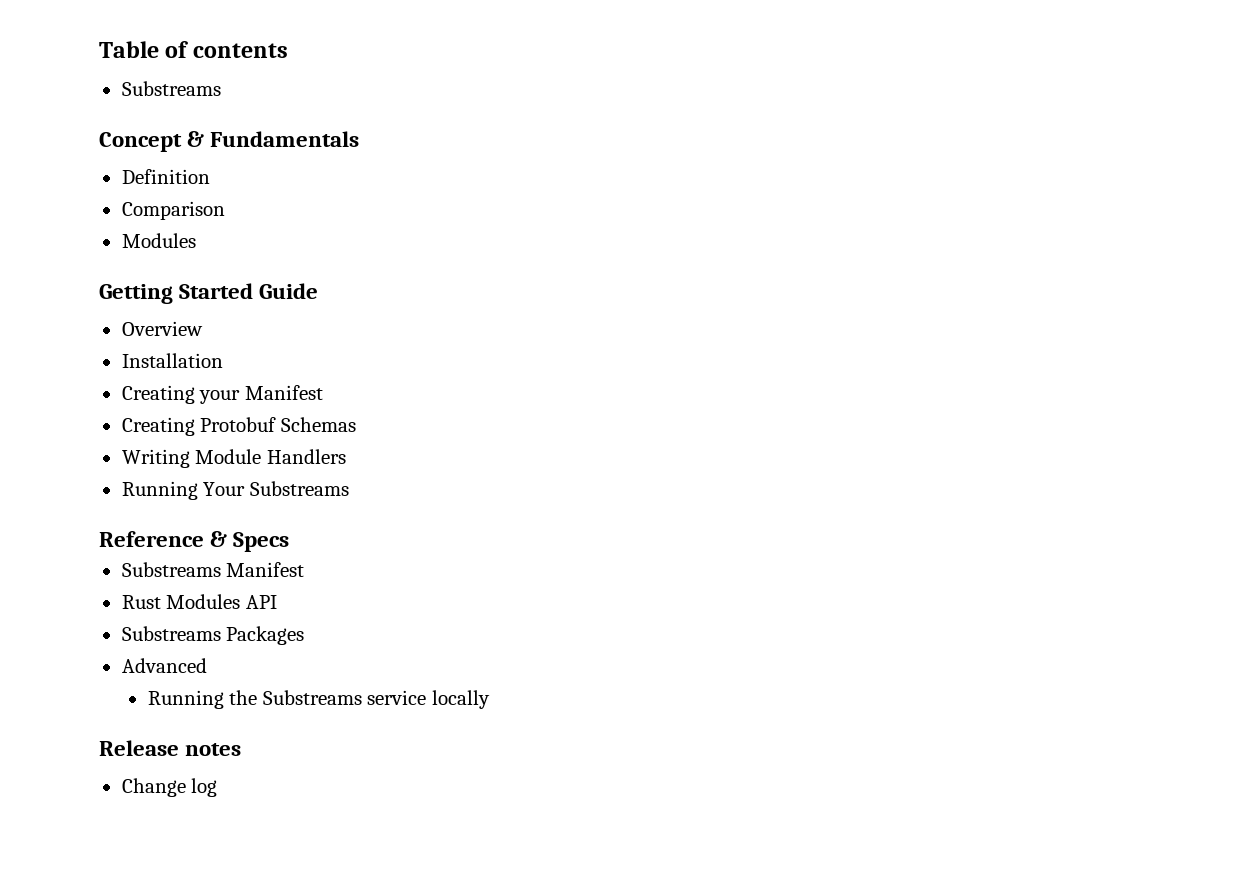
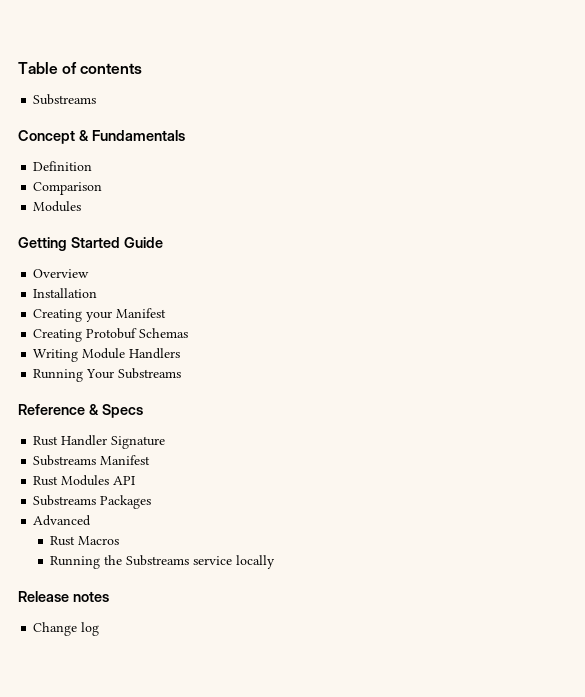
+ Rust Handler Signature
+ Rust Macros

